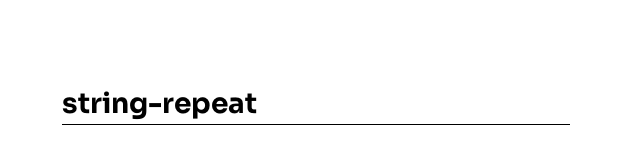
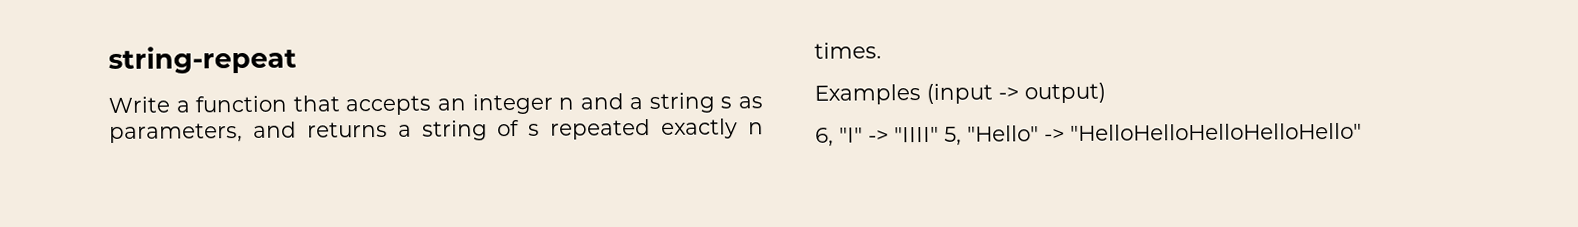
+ Write a function that accepts an integer n and a string s as parameters, and returns a string of s repeated exactly n times.
+ Examples (input -> output)
+ 6, "I" -> "IIII" 5, "Hello" -> "HelloHelloHelloHelloHello"

